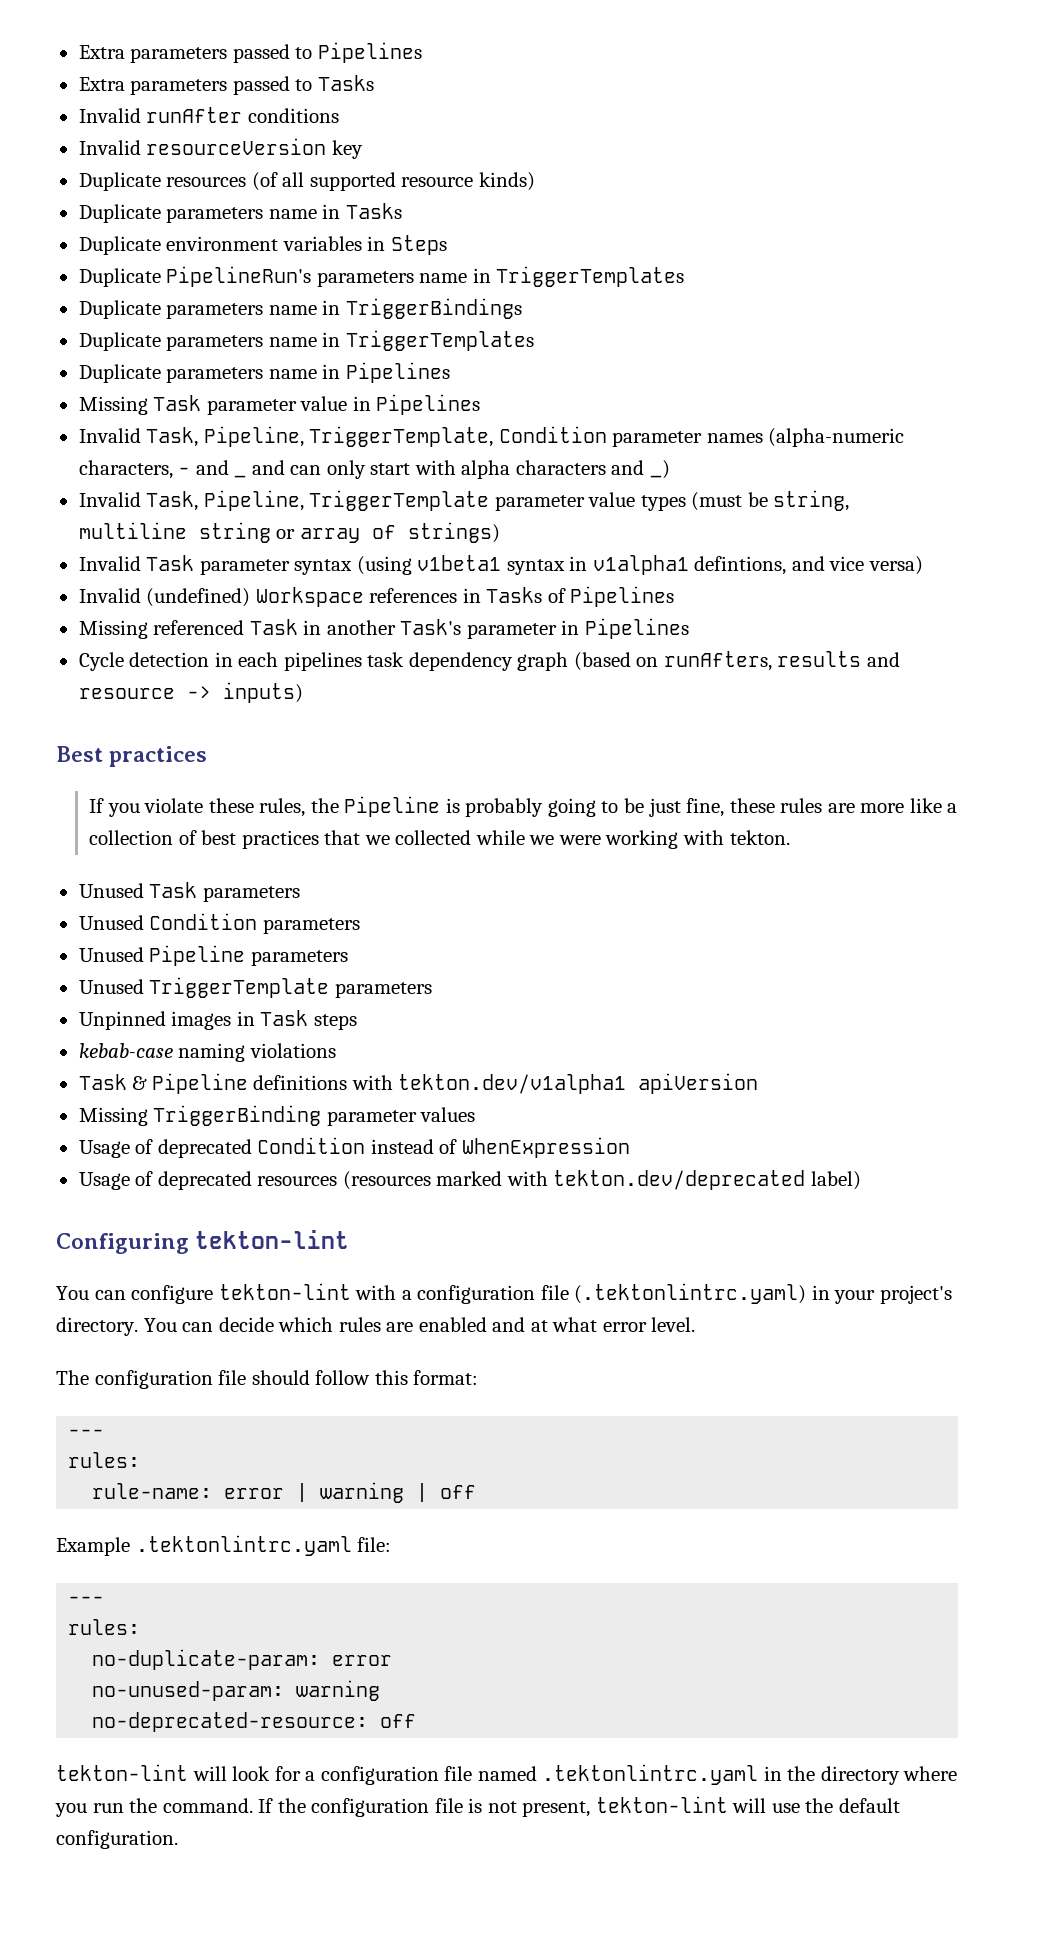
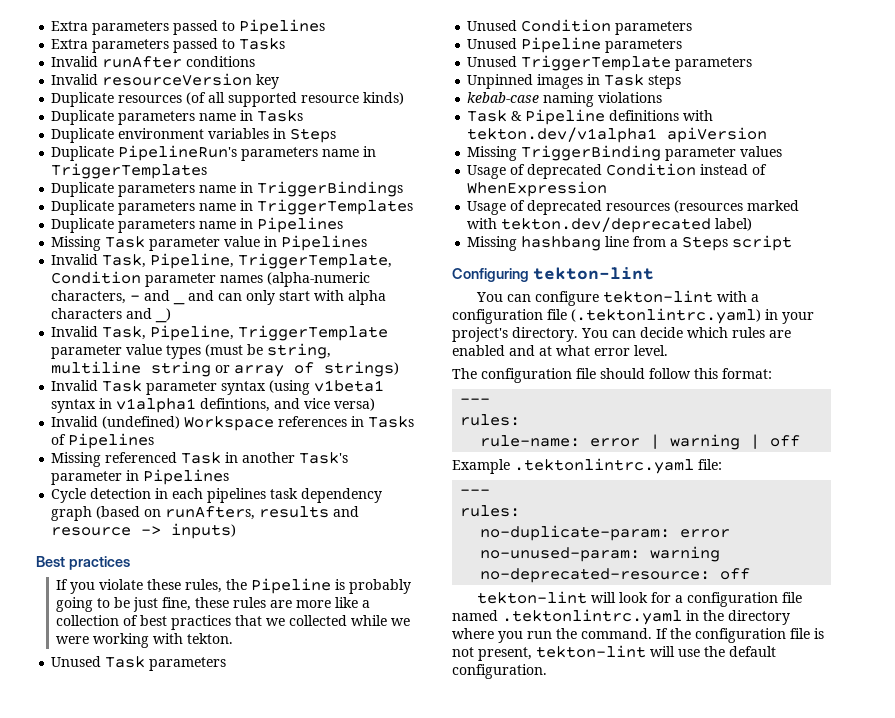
+ Missing hashbang line from a Steps script

